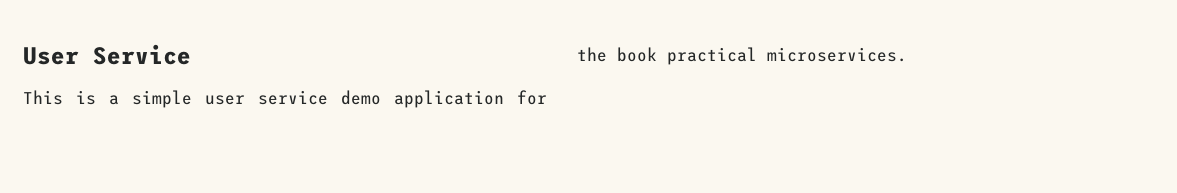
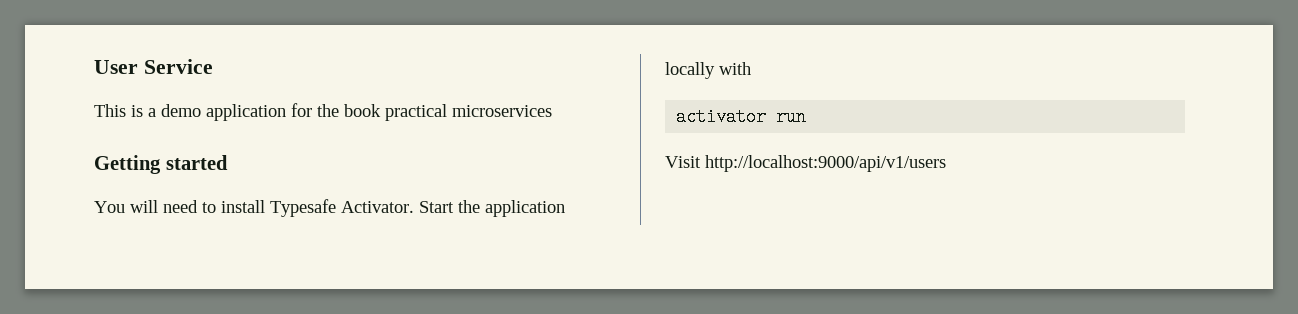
- This is a simple user service demo application for the book practical microservices.
+ This is a demo application for the book practical microservices
+ Getting started
+ You will need to install Typesafe Activator. Start the application locally with
+ activator run
+ Visit http://localhost:9000/api/v1/users

